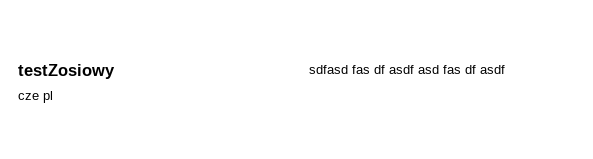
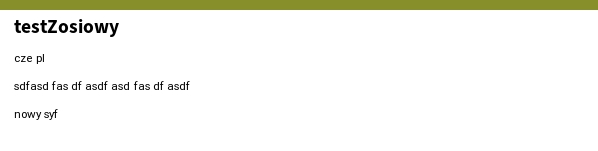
+ nowy syf

